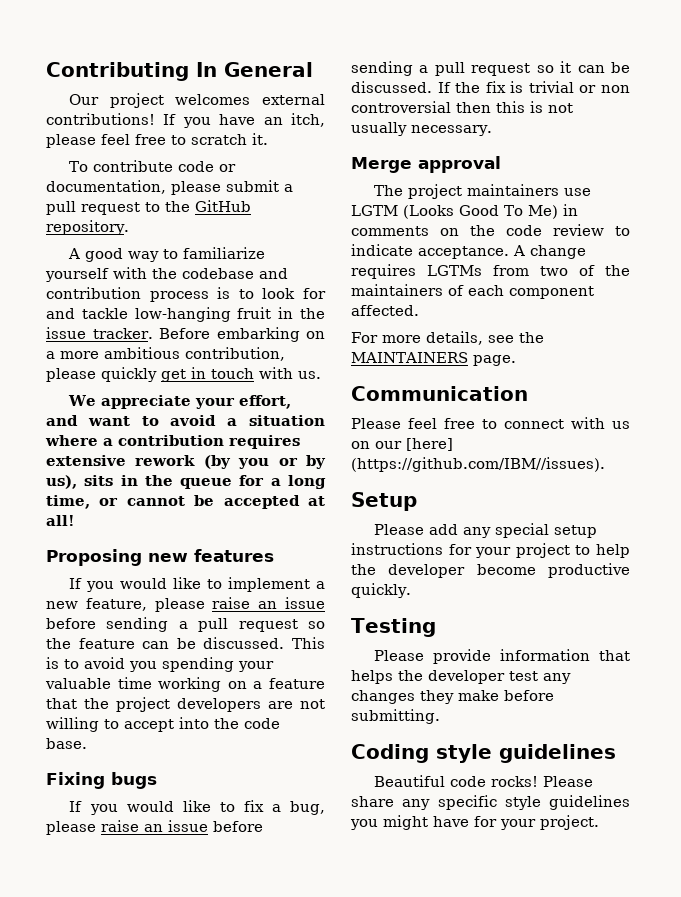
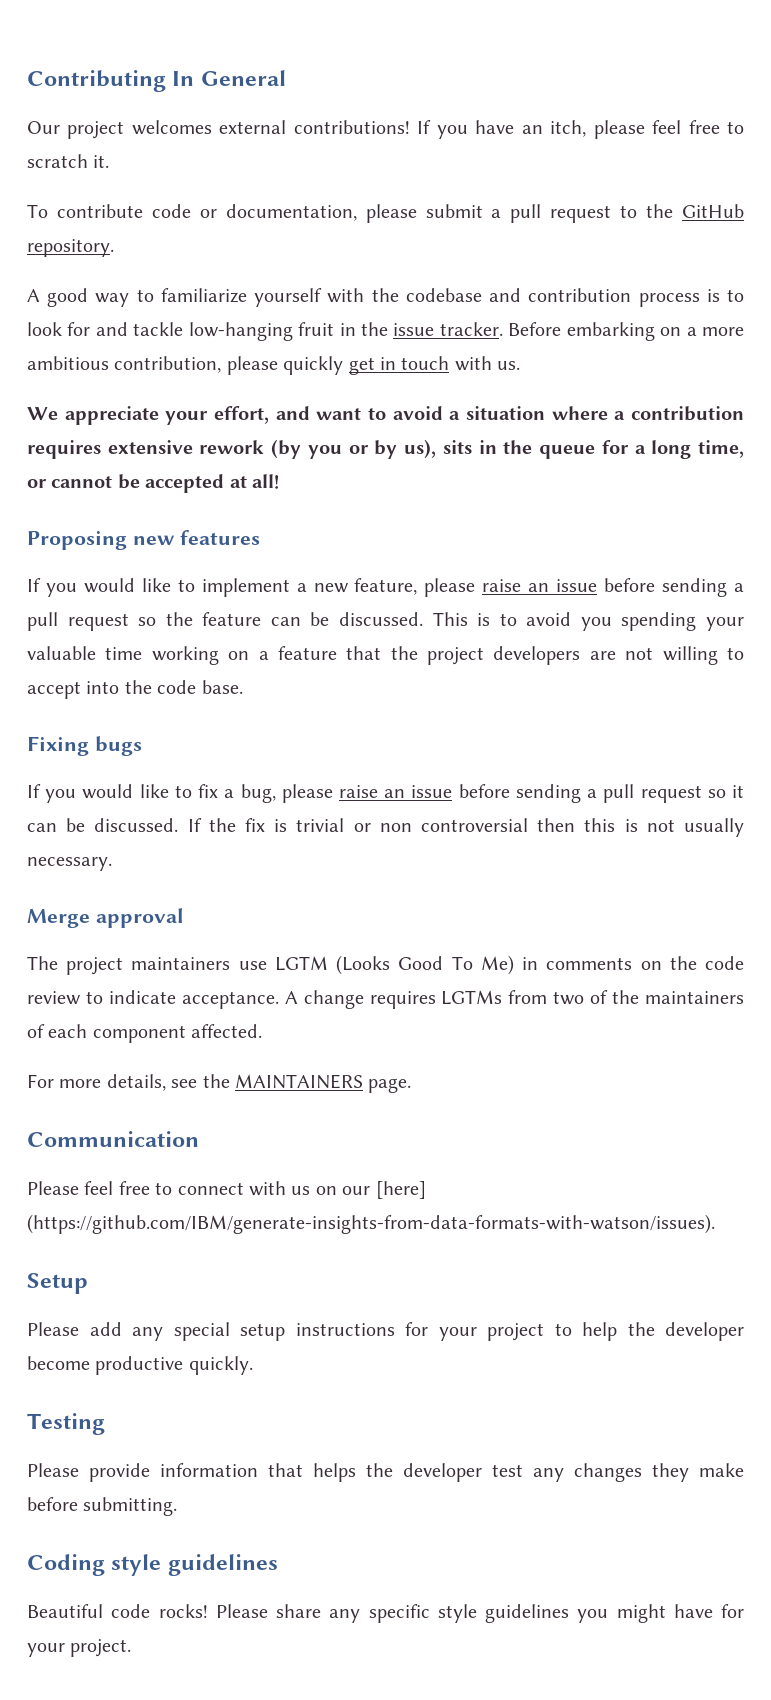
- Please feel free to connect with us on our [here] (https://github.com/IBM//issues).
+ Please feel free to connect with us on our [here] (https://github.com/IBM/generate-insights-from-data-formats-with-watson/issues).

